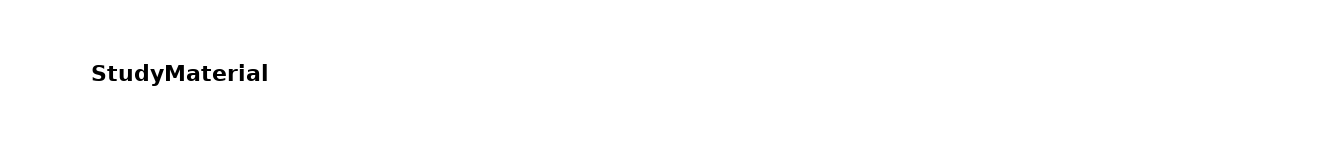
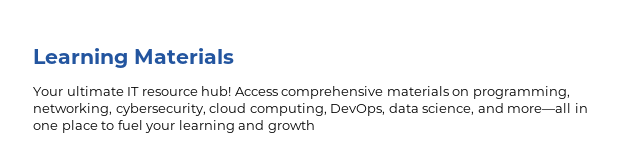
- StudyMaterial
+ Learning Materials
+ Your ultimate IT resource hub! Access comprehensive materials on programming, networking, cybersecurity, cloud computing, DevOps, data science, and more—all in one place to fuel your learning and growth

